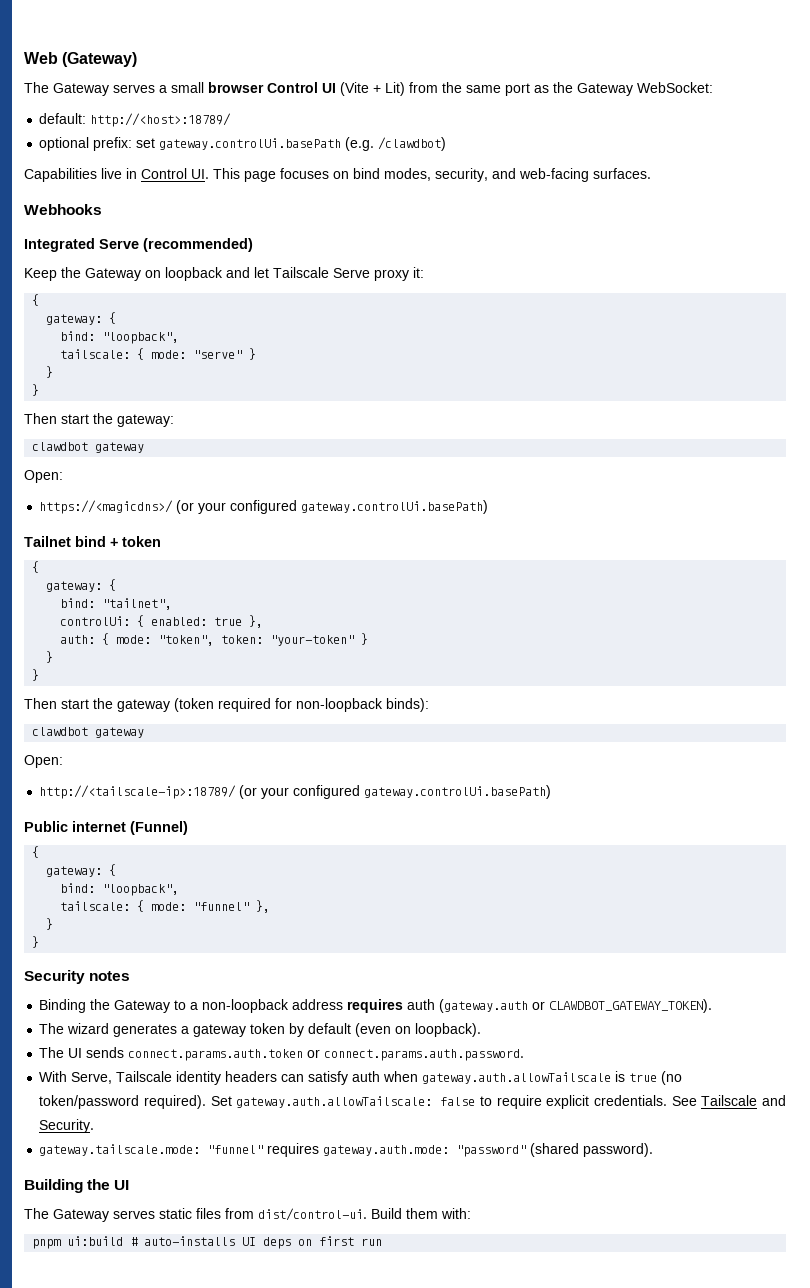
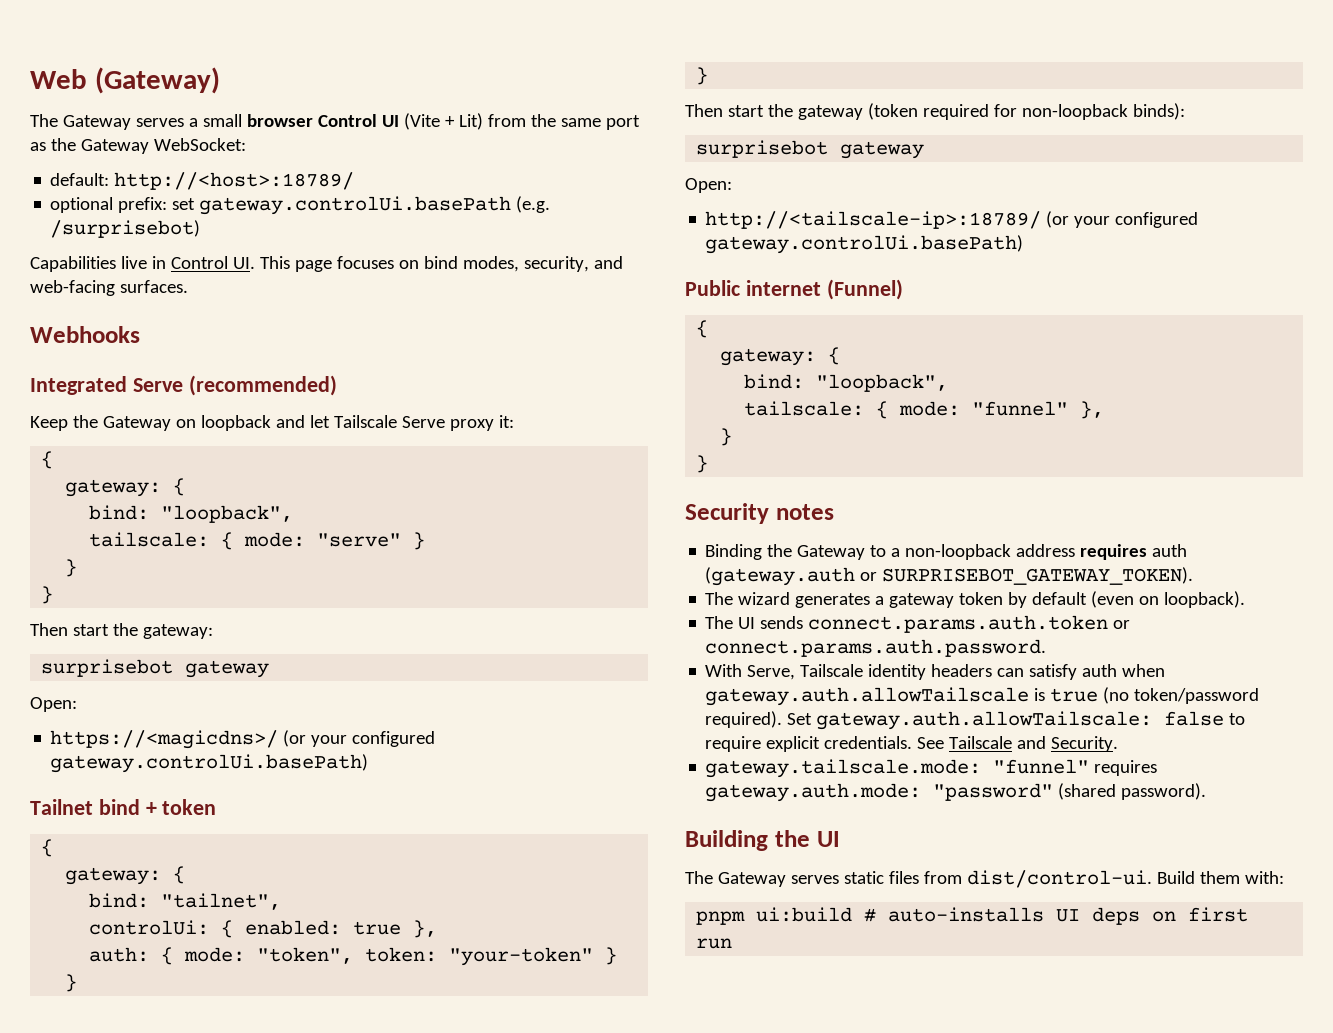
- optional prefix: set gateway.controlUi.basePath (e.g. /clawdbot)
+ optional prefix: set gateway.controlUi.basePath (e.g. /surprisebot)
  Then start the gateway:
- clawdbot gateway
+ surprisebot gateway
  Then start the gateway (token required for non-loopback binds):
- clawdbot gateway
+ surprisebot gateway
- Binding the Gateway to a non-loopback address requires auth (gateway.auth or CLAWDBOT_GATEWAY_TOKEN).
+ Binding the Gateway to a non-loopback address requires auth (gateway.auth or SURPRISEBOT_GATEWAY_TOKEN).

